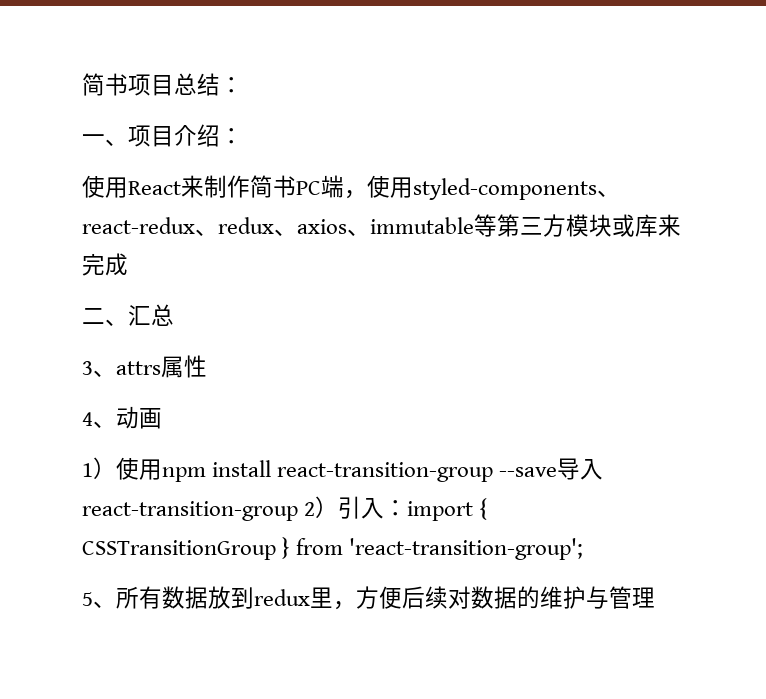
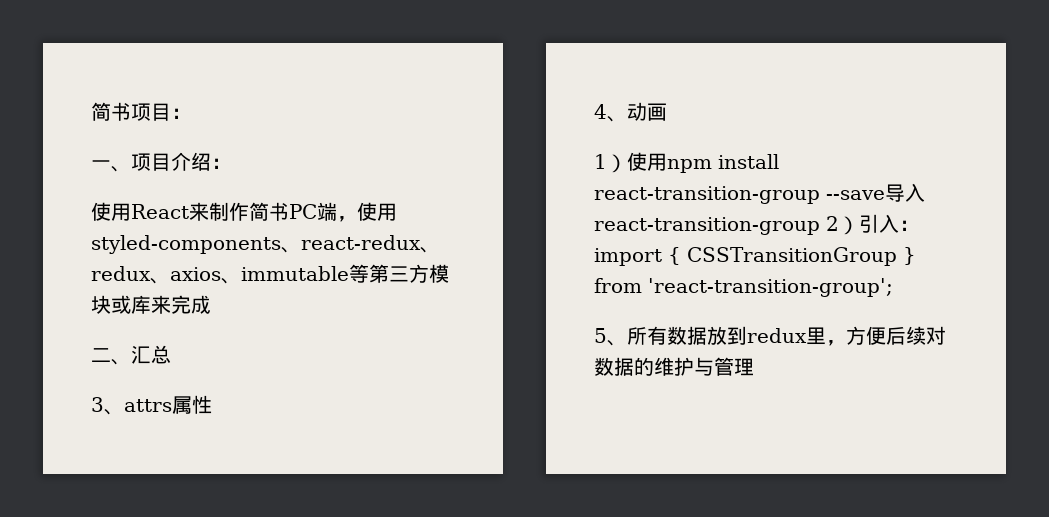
- 简书项目总结：
+ 简书项目：

